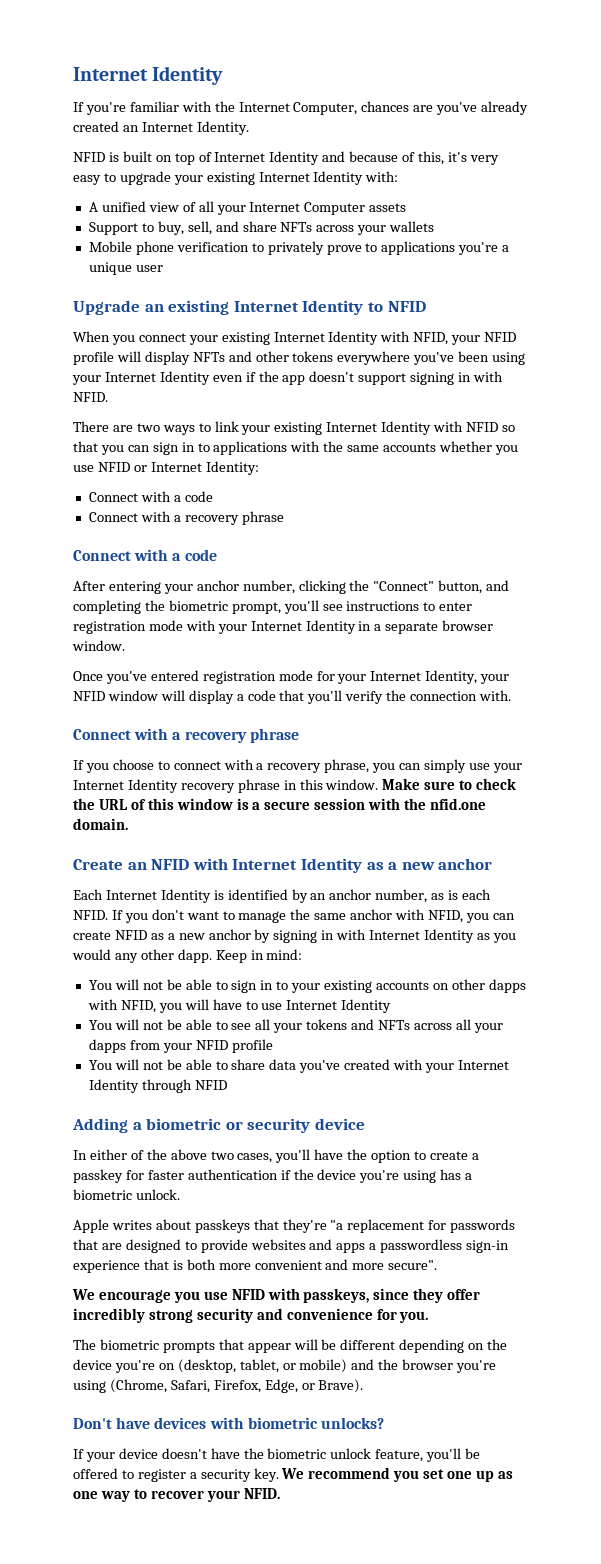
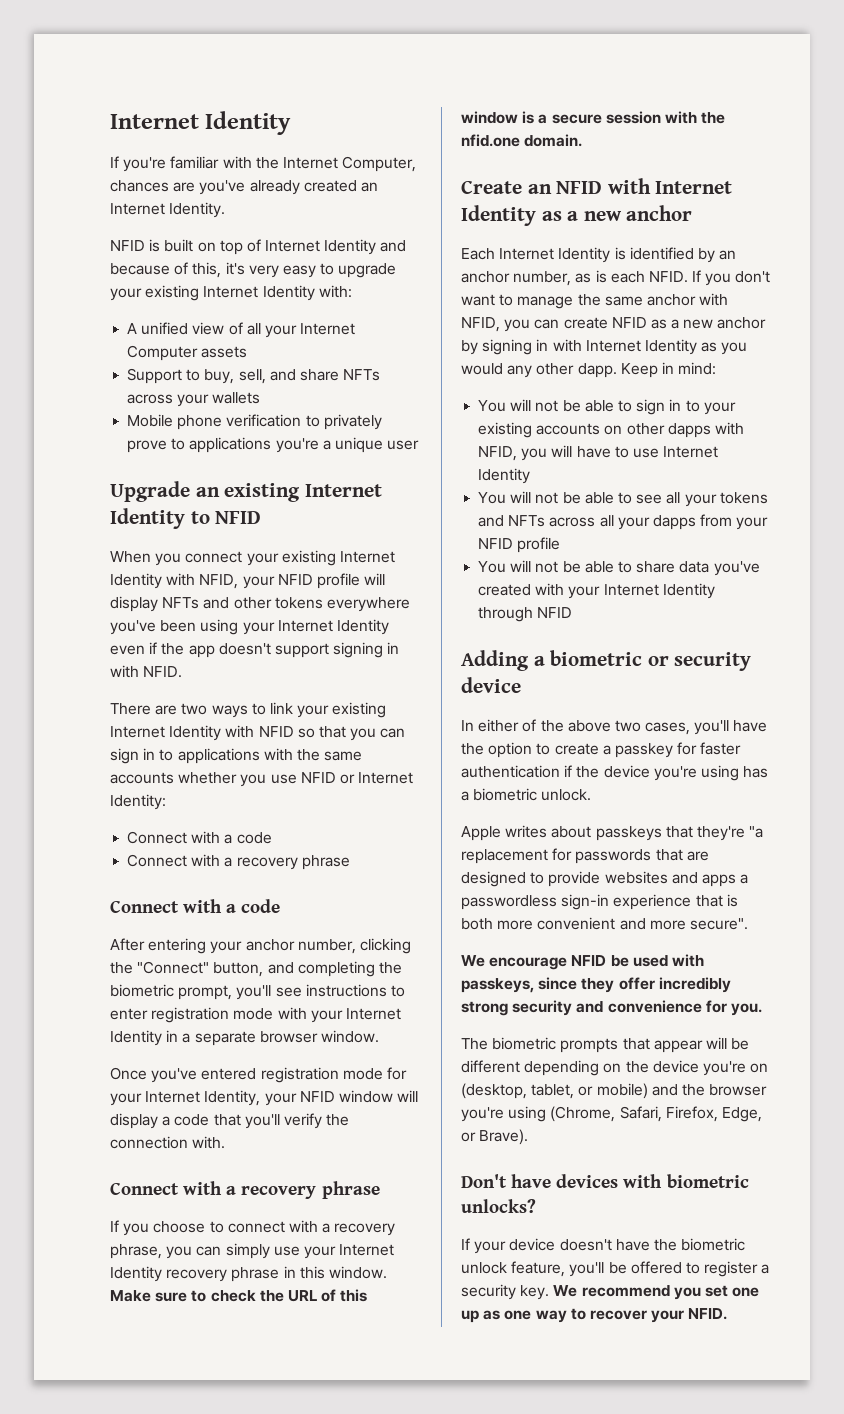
- We encourage you use NFID with passkeys, since they offer incredibly strong security and convenience for you.
+ We encourage NFID be used with passkeys, since they offer incredibly strong security and convenience for you.

